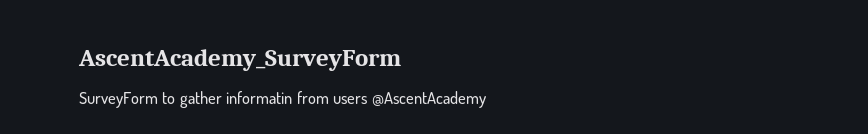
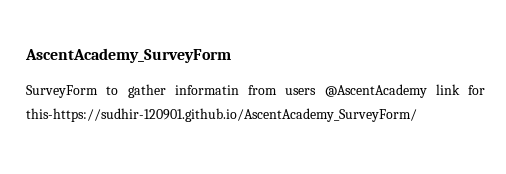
- SurveyForm to gather informatin from users @AscentAcademy
+ SurveyForm to gather informatin from users @AscentAcademy link for this-https://sudhir-120901.github.io/AscentAcademy_SurveyForm/

